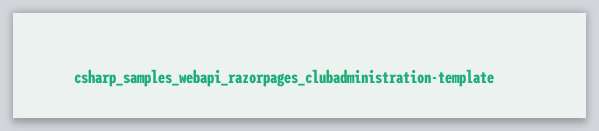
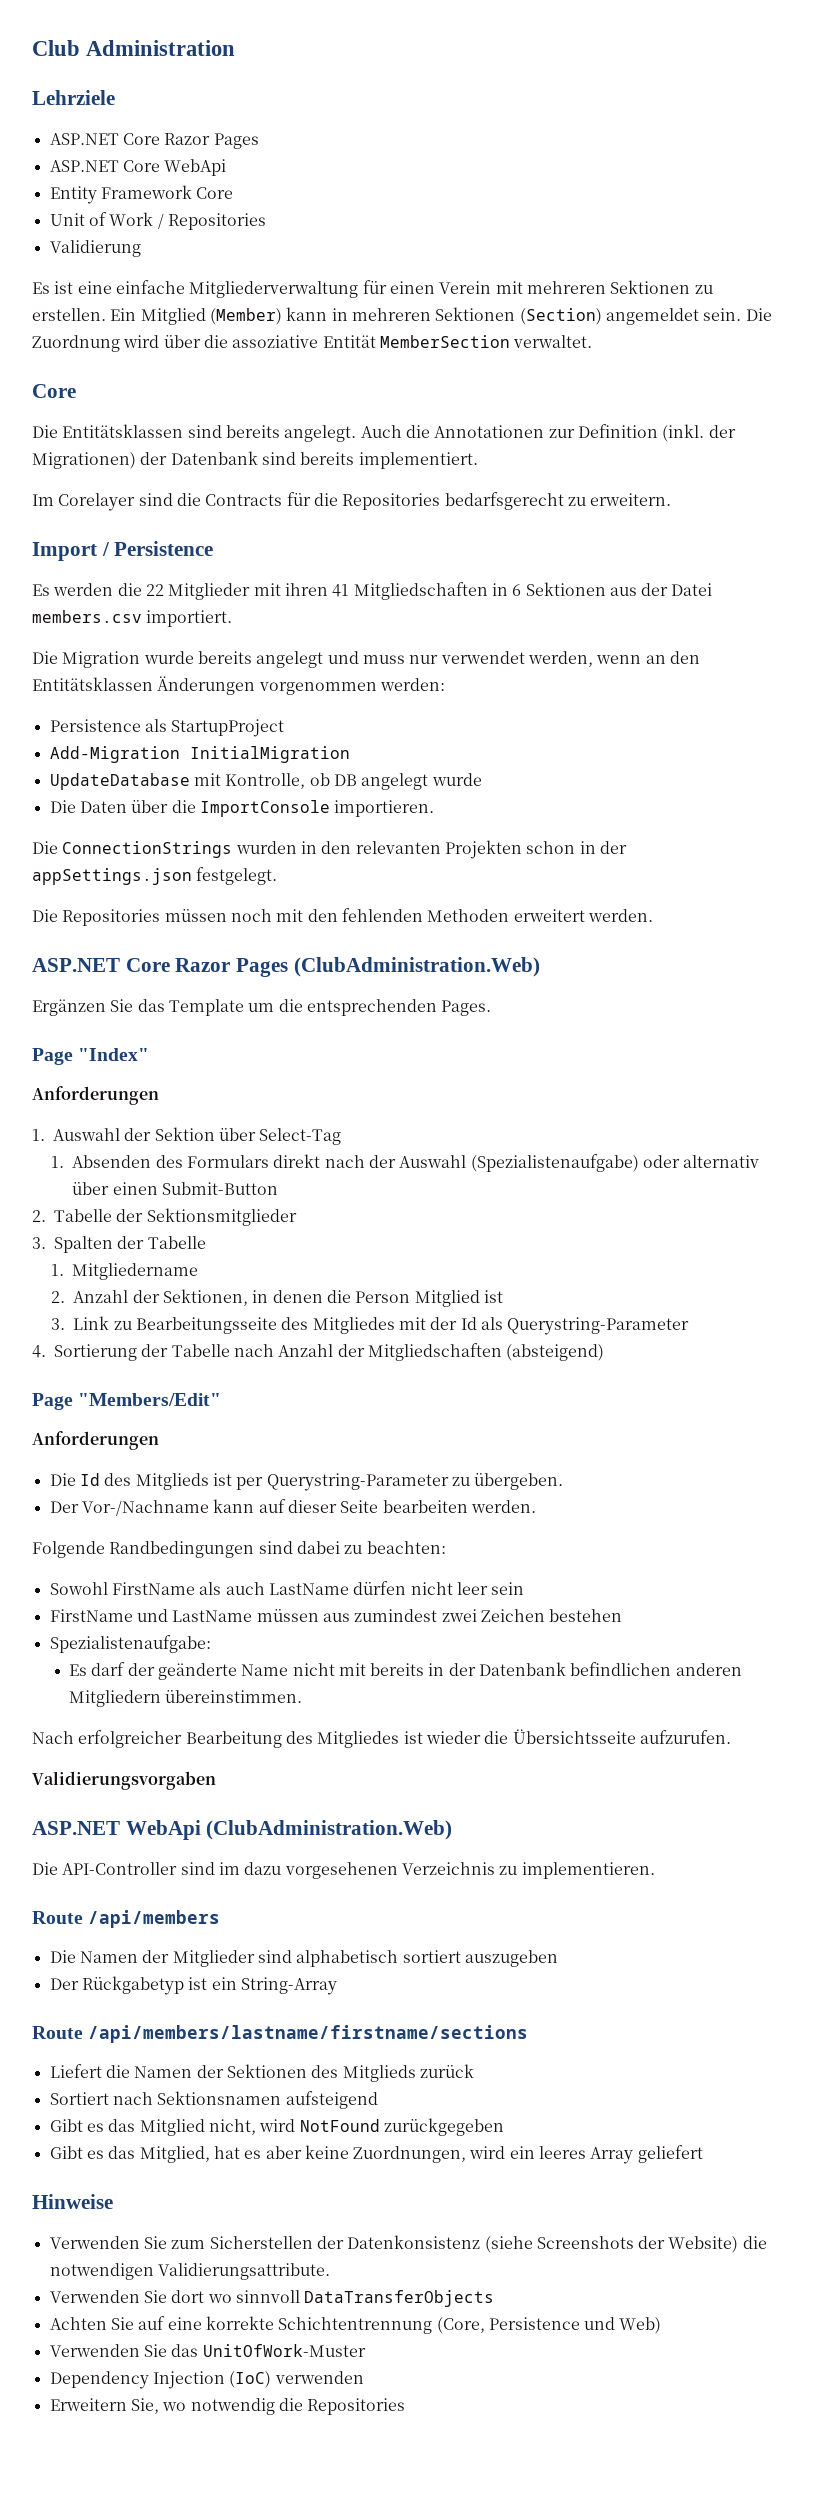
- csharp_samples_webapi_razorpages_clubadministration-template
+ Club Administration
+ Lehrziele
+ ASP.NET Core Razor Pages
+ ASP.NET Core WebApi
+ Entity Framework Core
+ Unit of Work / Repositories
+ Validierung
+ Es ist eine einfache Mitgliederverwaltung für einen Verein mit mehreren Sektionen zu erstellen. Ein Mitglied (Member) kann in mehreren Sektionen (Section) angemeldet sein. Die Zuordnung wird über die assoziative Entität MemberSection verwaltet.
+ Core
+ Die Entitätsklassen sind bereits angelegt. Auch die Annotationen zur Definition (inkl. der Migrationen) der Datenbank sind bereits implementiert.
+ Im Corelayer sind die Contracts für die Repositories bedarfsgerecht zu erweitern.
+ Import / Persistence
+ Es werden die 22 Mitglieder mit ihren 41 Mitgliedschaften in 6 Sektionen aus der Datei members.csv importiert.
+ Die Migration wurde bereits angelegt und muss nur verwendet werden, wenn an den Entitätsklassen Änderungen vorgenommen werden:
+ Persistence als StartupProject
+ Add-Migration InitialMigration
+ UpdateDatabase mit Kontrolle, ob DB angelegt wurde
+ Die Daten über die ImportConsole importieren.
+ Die ConnectionStrings wurden in den relevanten Projekten schon in der appSettings.json festgelegt.
+ Die Repositories müssen noch mit den fehlenden Methoden erweitert werden.
+ ASP.NET Core Razor Pages (ClubAdministration.Web)
+ Ergänzen Sie das Template um die entsprechenden Pages.
+ Page "Index"
+ Anforderungen
+ 1. Auswahl der Sektion über Select-Tag
+ 1. Absenden des Formulars direkt nach der Auswahl (Spezialistenaufgabe) oder alternativ über einen Submit-Button
+ 2. Tabelle der Sektionsmitglieder
+ 3. Spalten der Tabelle
+ 1. Mitgliedername
+ 2. Anzahl der Sektionen, in denen die Person Mitglied ist
+ 3. Link zu Bearbeitungsseite des Mitgliedes mit der Id als Querystring-Parameter
+ 4. Sortierung der Tabelle nach Anzahl der Mitgliedschaften (absteigend)
+ Page "Members/Edit"
+ Anforderungen
+ Die Id des Mitglieds ist per Querystring-Parameter zu übergeben.
+ Der Vor-/Nachname kann auf dieser Seite bearbeiten werden.
+ Folgende Randbedingungen sind dabei zu beachten:
+ Sowohl FirstName als auch LastName dürfen nicht leer sein
+ FirstName und LastName müssen aus zumindest zwei Zeichen bestehen
+ Spezialistenaufgabe:
+ Es darf der geänderte Name nicht mit bereits in der Datenbank befindlichen anderen Mitgliedern übereinstimmen.
+ Nach erfolgreicher Bearbeitung des Mitgliedes ist wieder die Übersichtsseite aufzurufen.
+ Validierungsvorgaben
+ ASP.NET WebApi (ClubAdministration.Web)
+ Die API-Controller sind im dazu vorgesehenen Verzeichnis zu implementieren.
+ Route /api/members
+ Die Namen der Mitglieder sind alphabetisch sortiert auszugeben
+ Der Rückgabetyp ist ein String-Array
+ Route /api/members/lastname/firstname/sections
+ Liefert die Namen der Sektionen des Mitglieds zurück
+ Sortiert nach Sektionsnamen aufsteigend
+ Gibt es das Mitglied nicht, wird NotFound zurückgegeben
+ Gibt es das Mitglied, hat es aber keine Zuordnungen, wird ein leeres Array geliefert
+ Hinweise
+ Verwenden Sie zum Sicherstellen der Datenkonsistenz (siehe Screenshots der Website) die notwendigen Validierungsattribute.
+ Verwenden Sie dort wo sinnvoll DataTransferObjects
+ Achten Sie auf eine korrekte Schichtentrennung (Core, Persistence und Web)
+ Verwenden Sie das UnitOfWork-Muster
+ Dependency Injection (IoC) verwenden
+ Erweitern Sie, wo notwendig die Repositories

